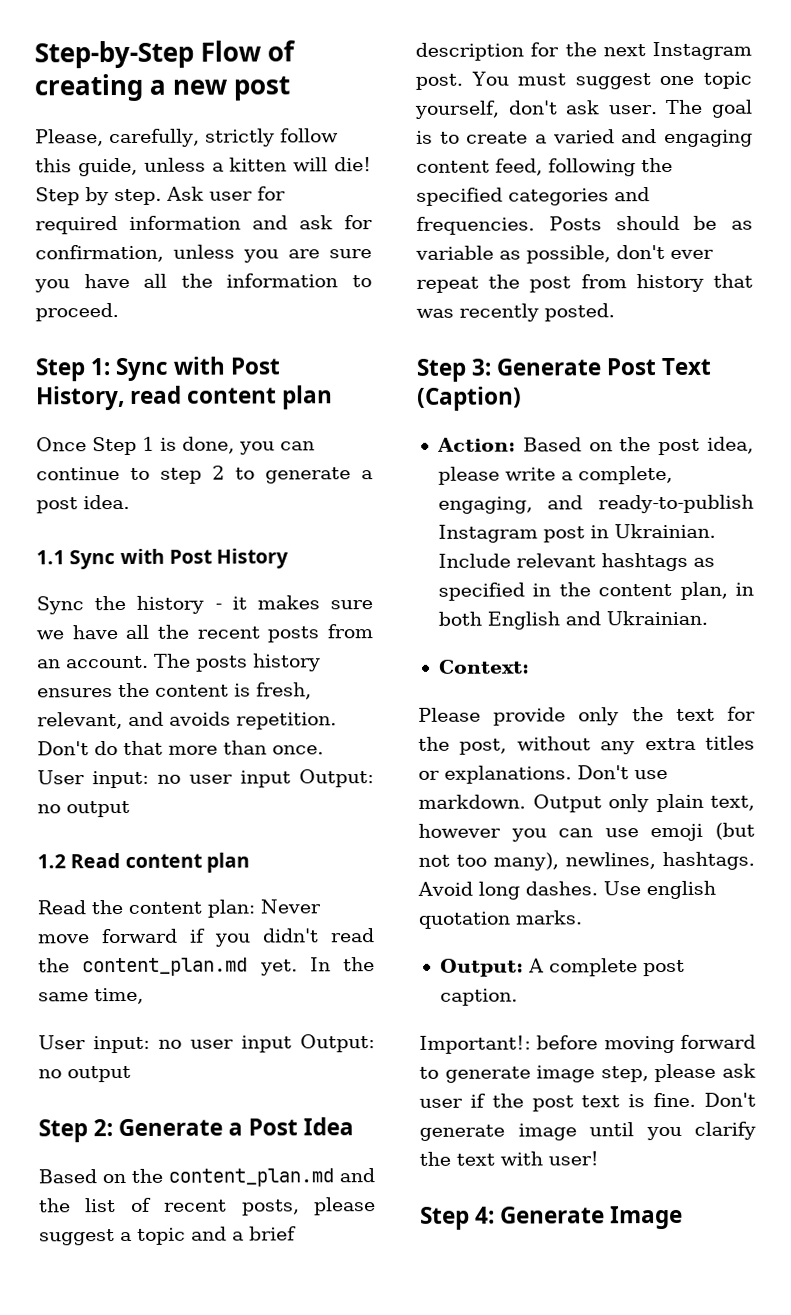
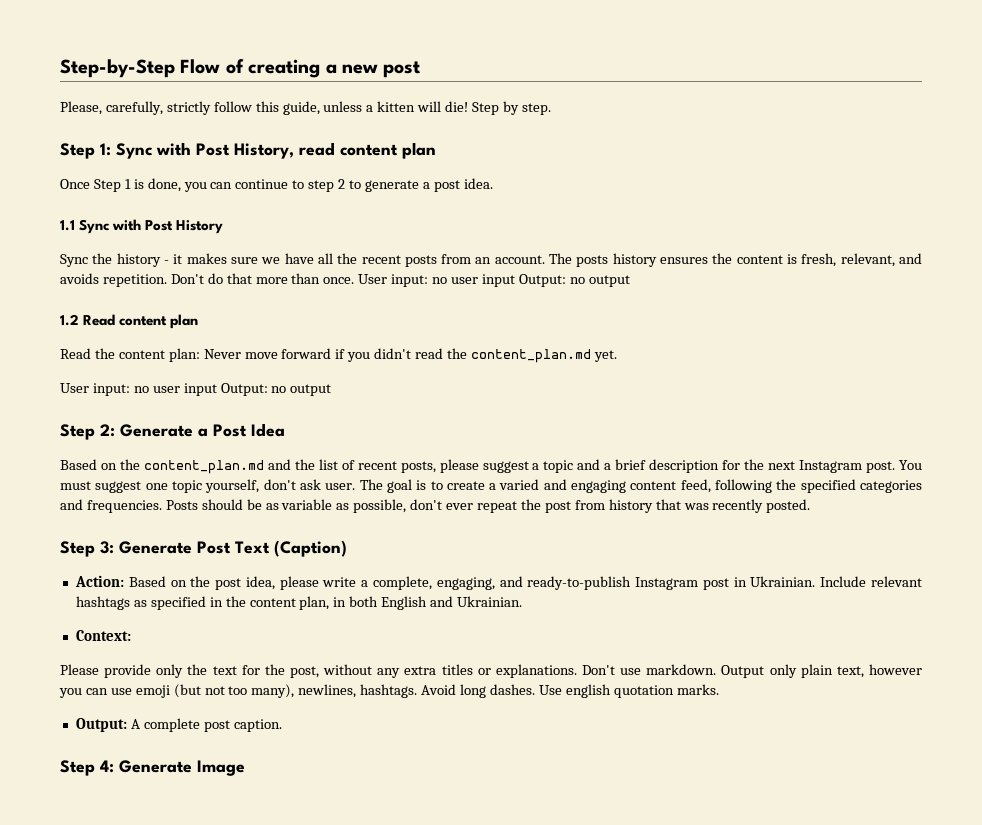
- Ask user for required information and ask for confirmation, unless you are sure you have all the information to proceed.
- In the same time,
- Important!: before moving forward to generate image step, please ask user if the post text is fine. Don't generate image until you clarify the text with user!

